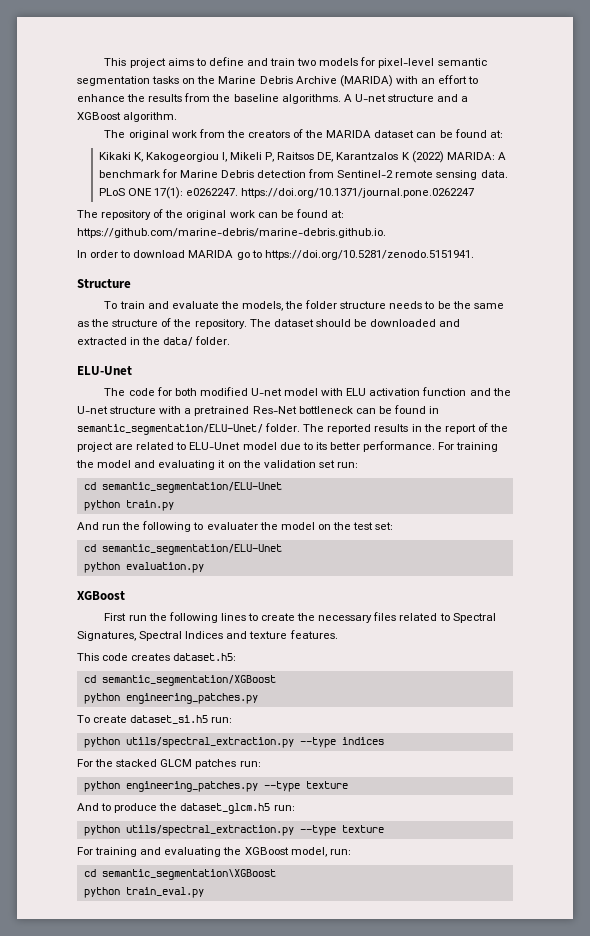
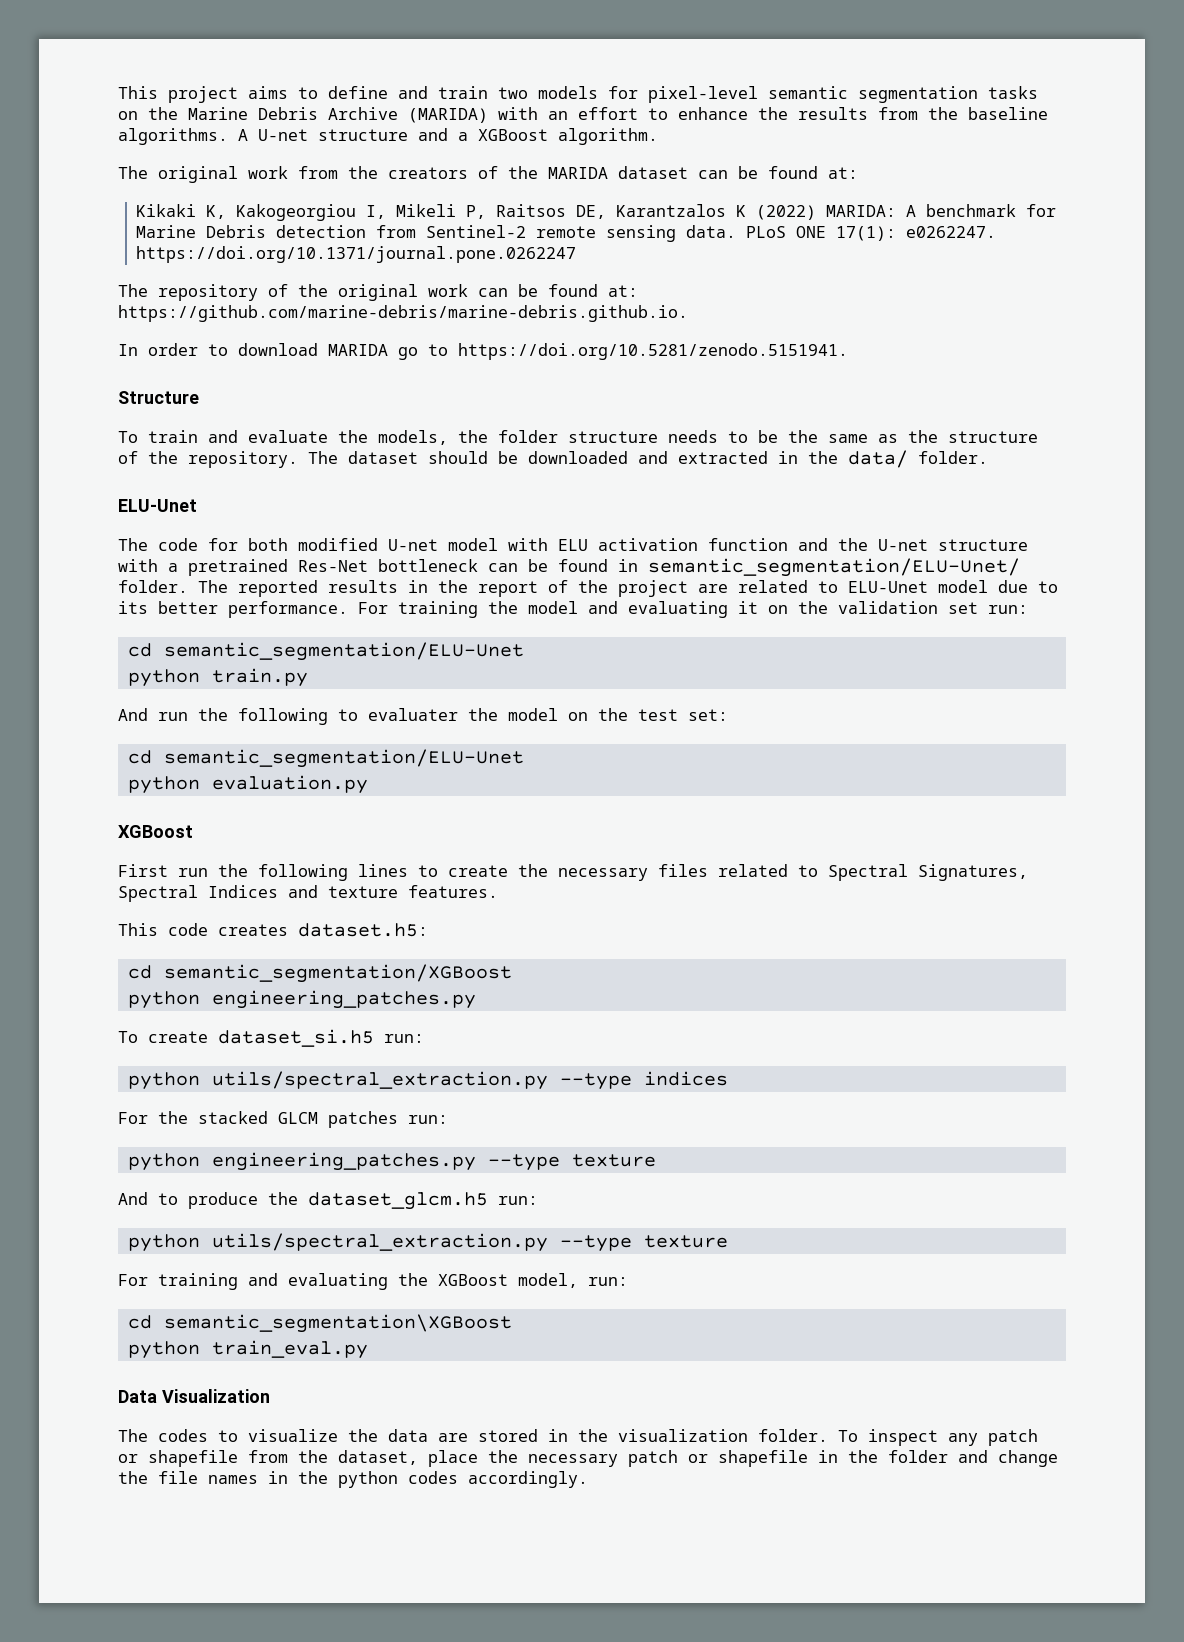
+ Data Visualization
+ The codes to visualize the data are stored in the visualization folder. To inspect any patch or shapefile from the dataset, place the necessary patch or shapefile in the folder and change the file names in the python codes accordingly.

